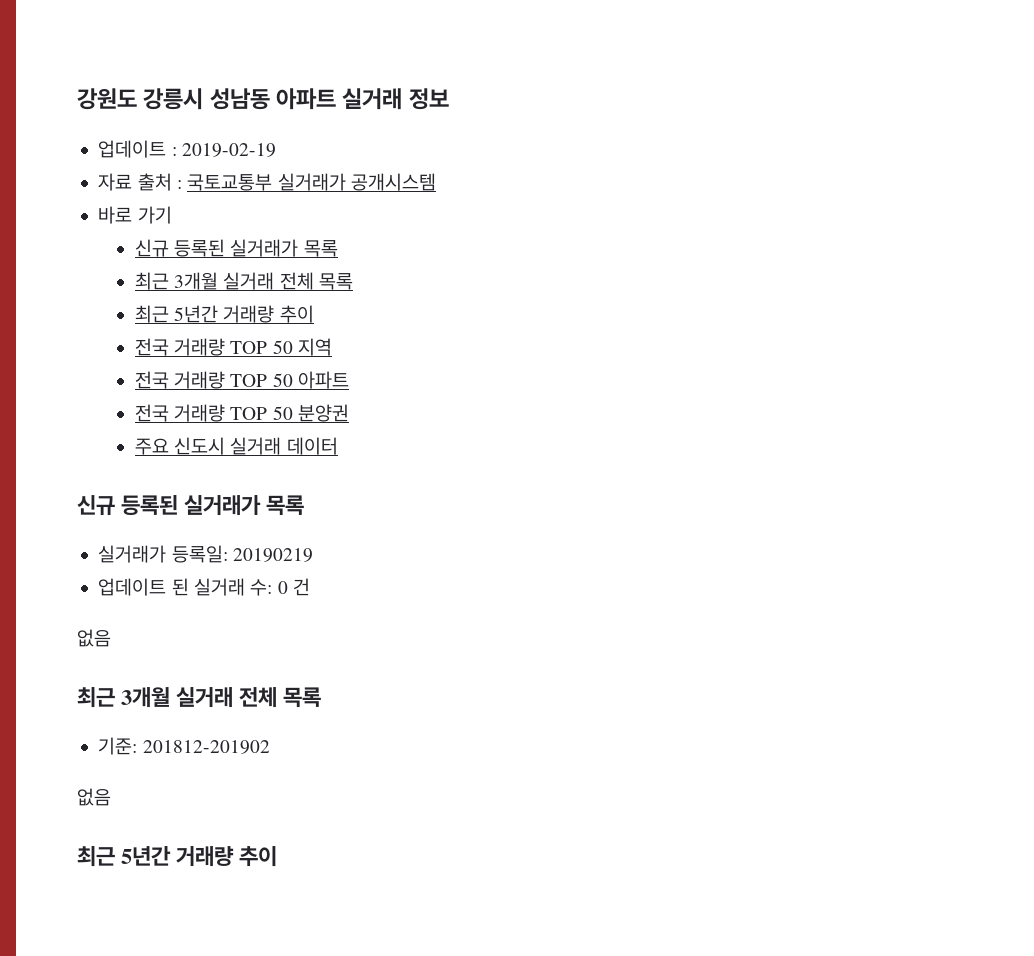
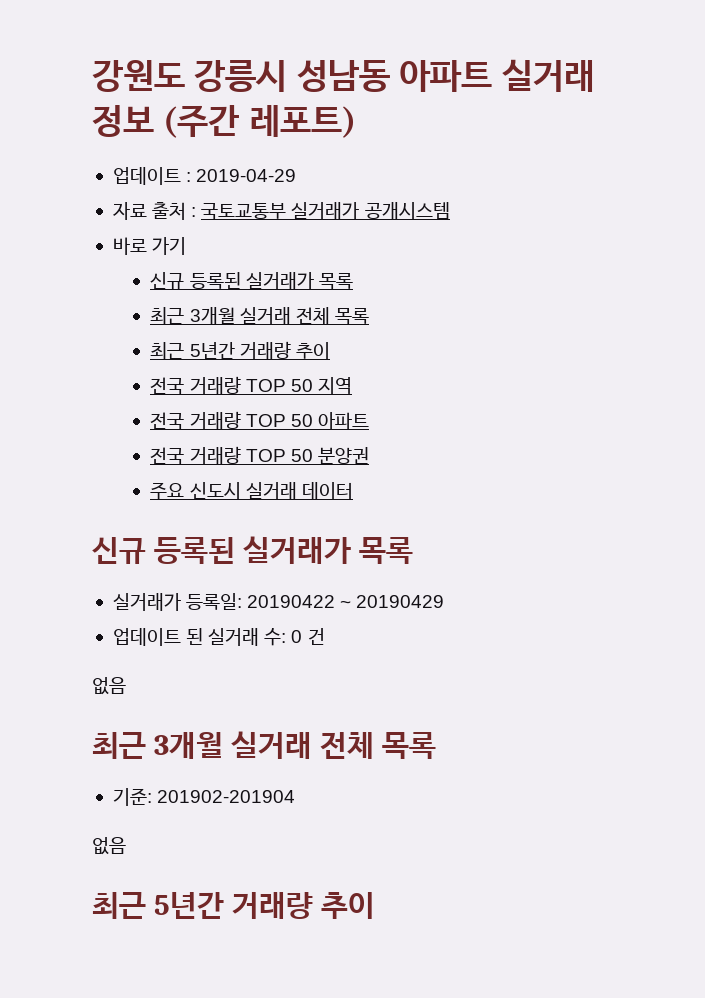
- 강원도 강릉시 성남동 아파트 실거래 정보
+ 강원도 강릉시 성남동 아파트 실거래 정보 (주간 레포트)
- 업데이트 : 2019-02-19
+ 업데이트 : 2019-04-29
- 실거래가 등록일: 20190219
+ 실거래가 등록일: 20190422 ~ 20190429
- 기준: 201812-201902
+ 기준: 201902-201904

